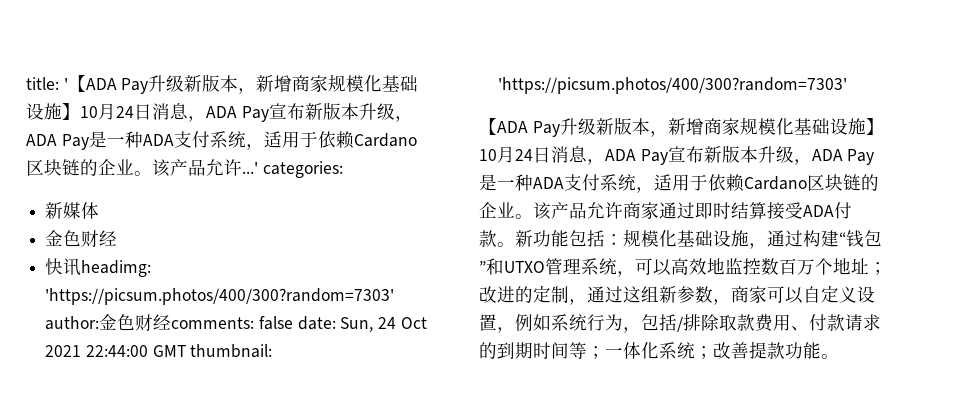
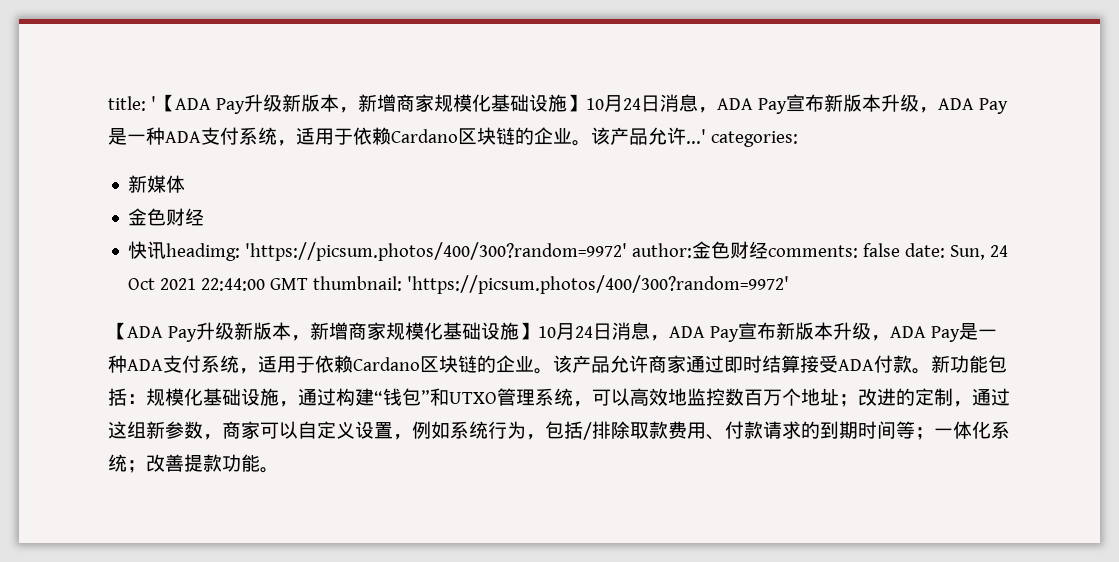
- 快讯headimg: 'https://picsum.photos/400/300?random=7303' author:金色财经comments: false date: Sun, 24 Oct 2021 22:44:00 GMT thumbnail: 'https://picsum.photos/400/300?random=7303'
+ 快讯headimg: 'https://picsum.photos/400/300?random=9972' author:金色财经comments: false date: Sun, 24 Oct 2021 22:44:00 GMT thumbnail: 'https://picsum.photos/400/300?random=9972'

